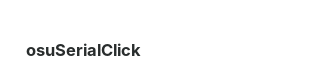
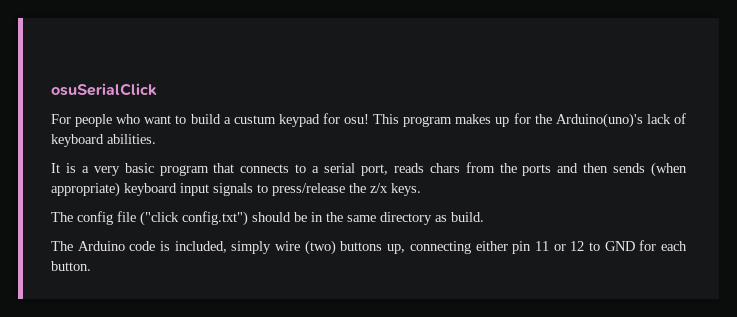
+ For people who want to build a custum keypad for osu! This program makes up for the Arduino(uno)'s lack of keyboard abilities.
+ It is a very basic program that connects to a serial port, reads chars from the ports and then sends (when appropriate) keyboard input signals to press/release the z/x keys.
+ The config file ("click config.txt") should be in the same directory as build.
+ The Arduino code is included, simply wire (two) buttons up, connecting either pin 11 or 12 to GND for each button.

